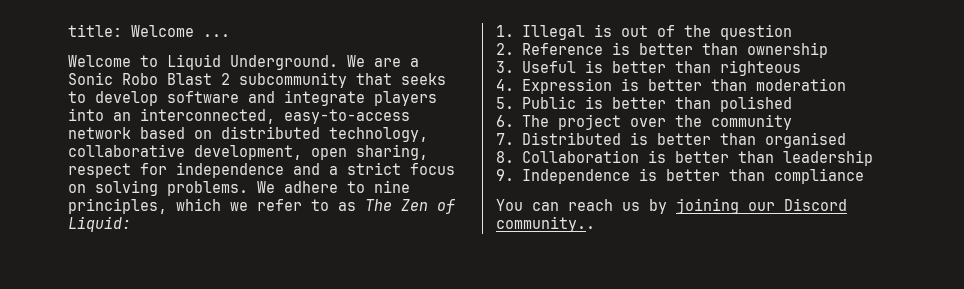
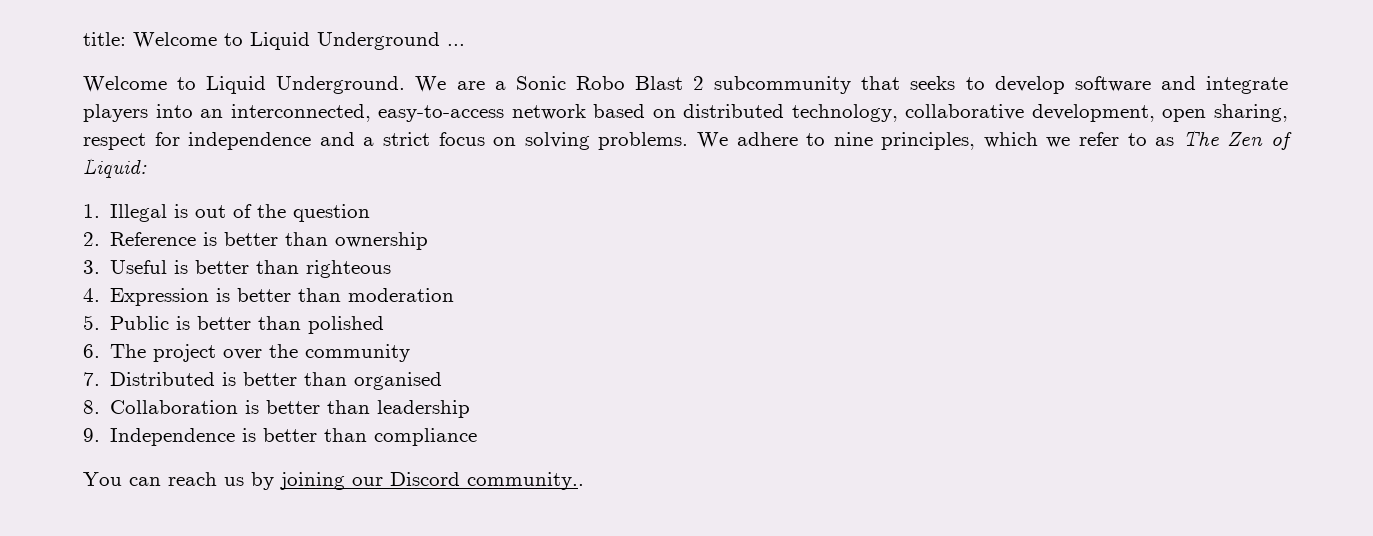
- title: Welcome ...
+ title: Welcome to Liquid Underground ...

